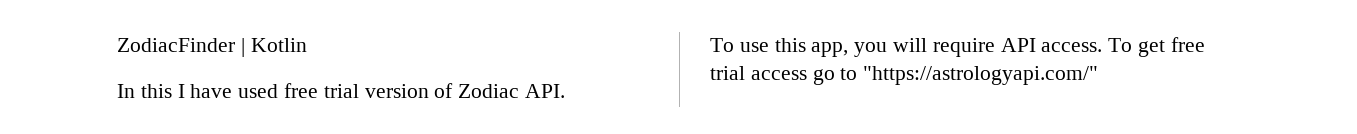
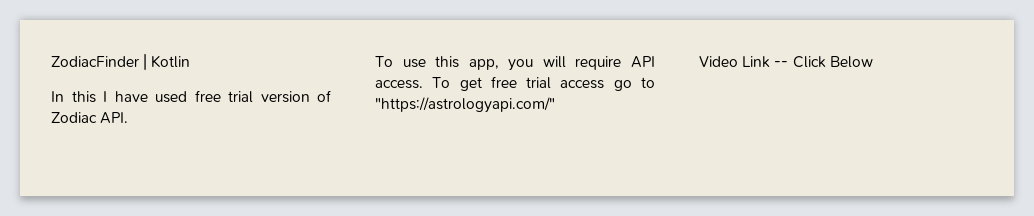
+ Video Link -- Click Below

